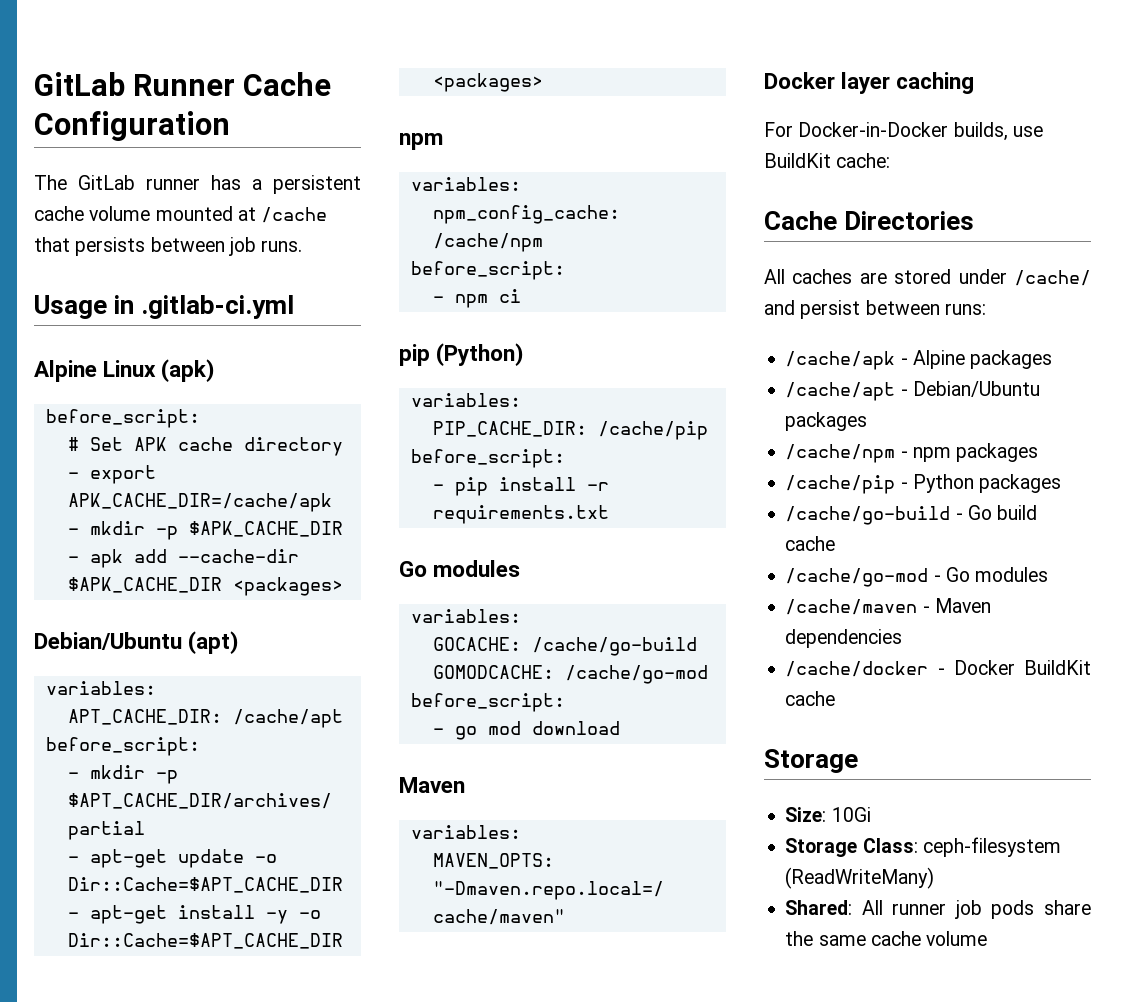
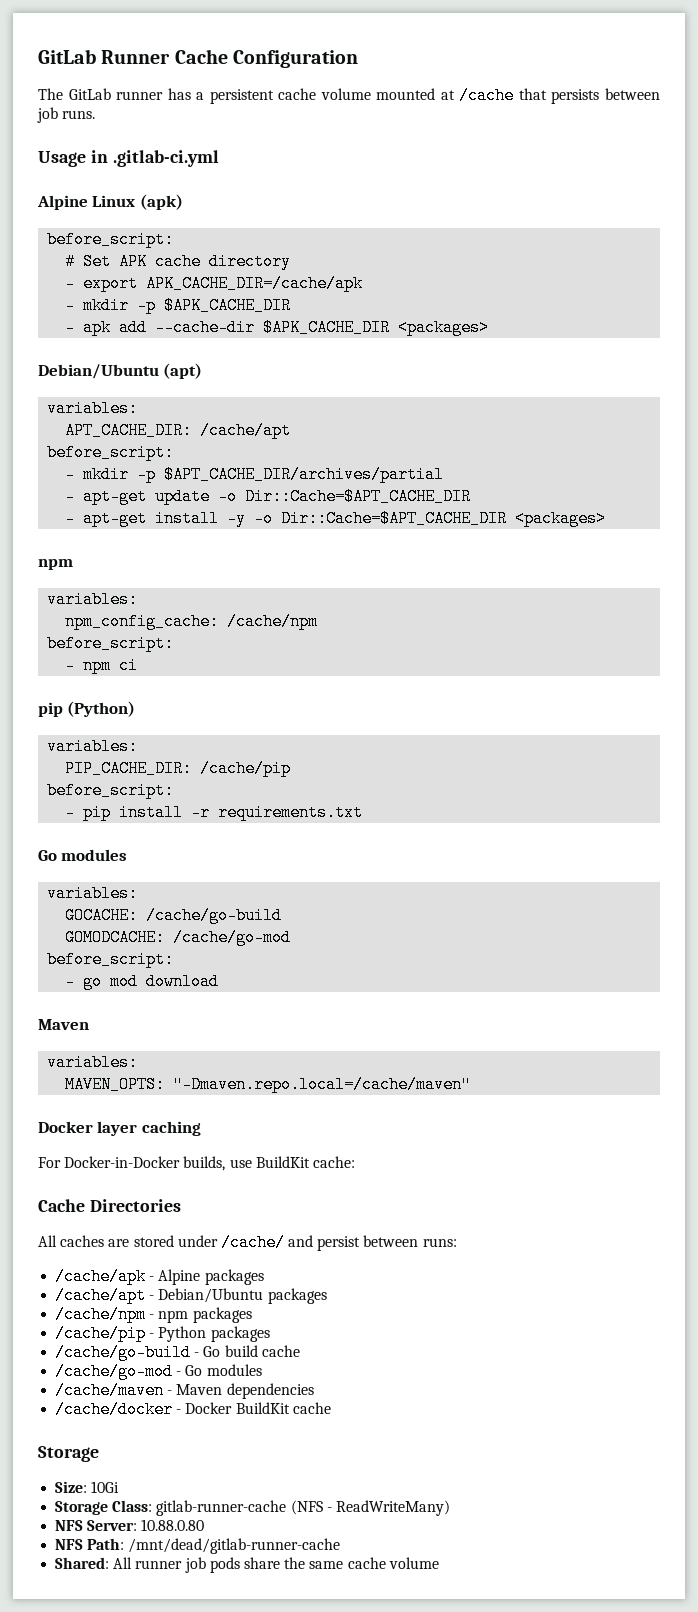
- Storage Class: ceph-filesystem (ReadWriteMany)
+ Storage Class: gitlab-runner-cache (NFS - ReadWriteMany)
+ NFS Server: 10.88.0.80
+ NFS Path: /mnt/dead/gitlab-runner-cache

